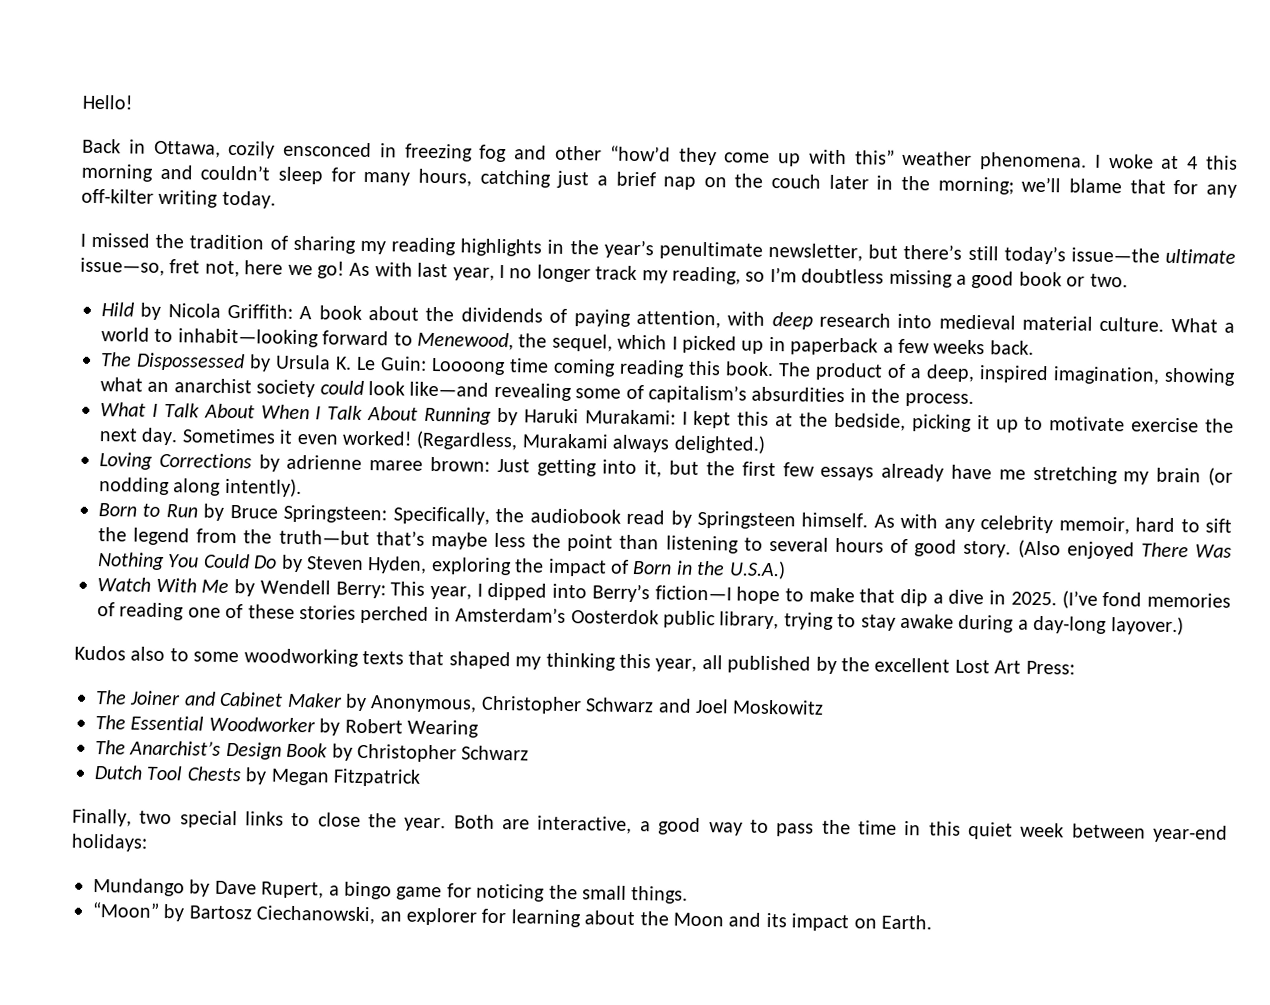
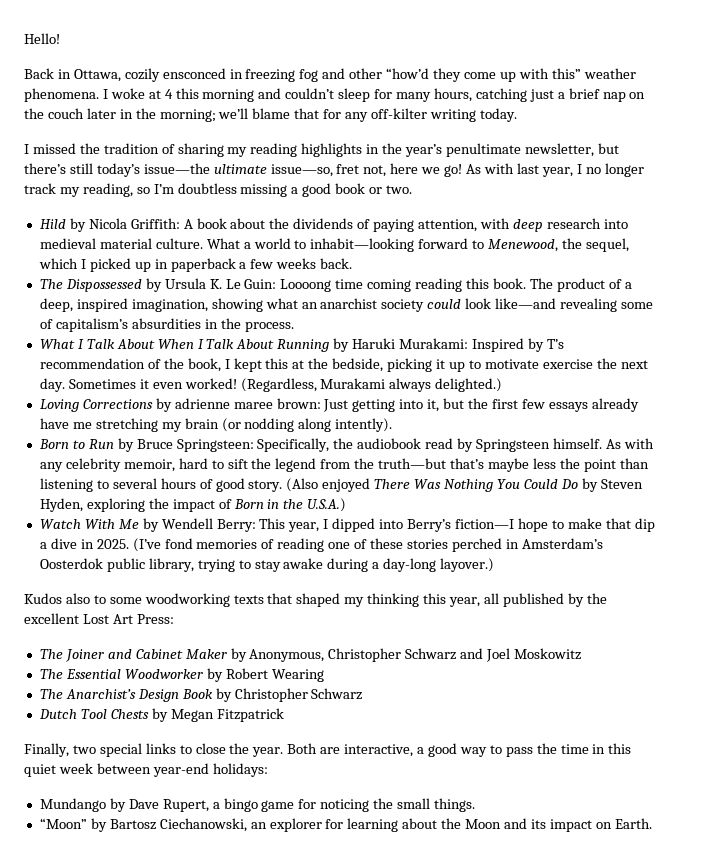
- What I Talk About When I Talk About Running by Haruki Murakami: I kept this at the bedside, picking it up to motivate exercise the next day.
+ What I Talk About When I Talk About Running by Haruki Murakami: Inspired by T’s recommendation of the book, I kept this at the bedside, picking it up to motivate exercise the next day.

